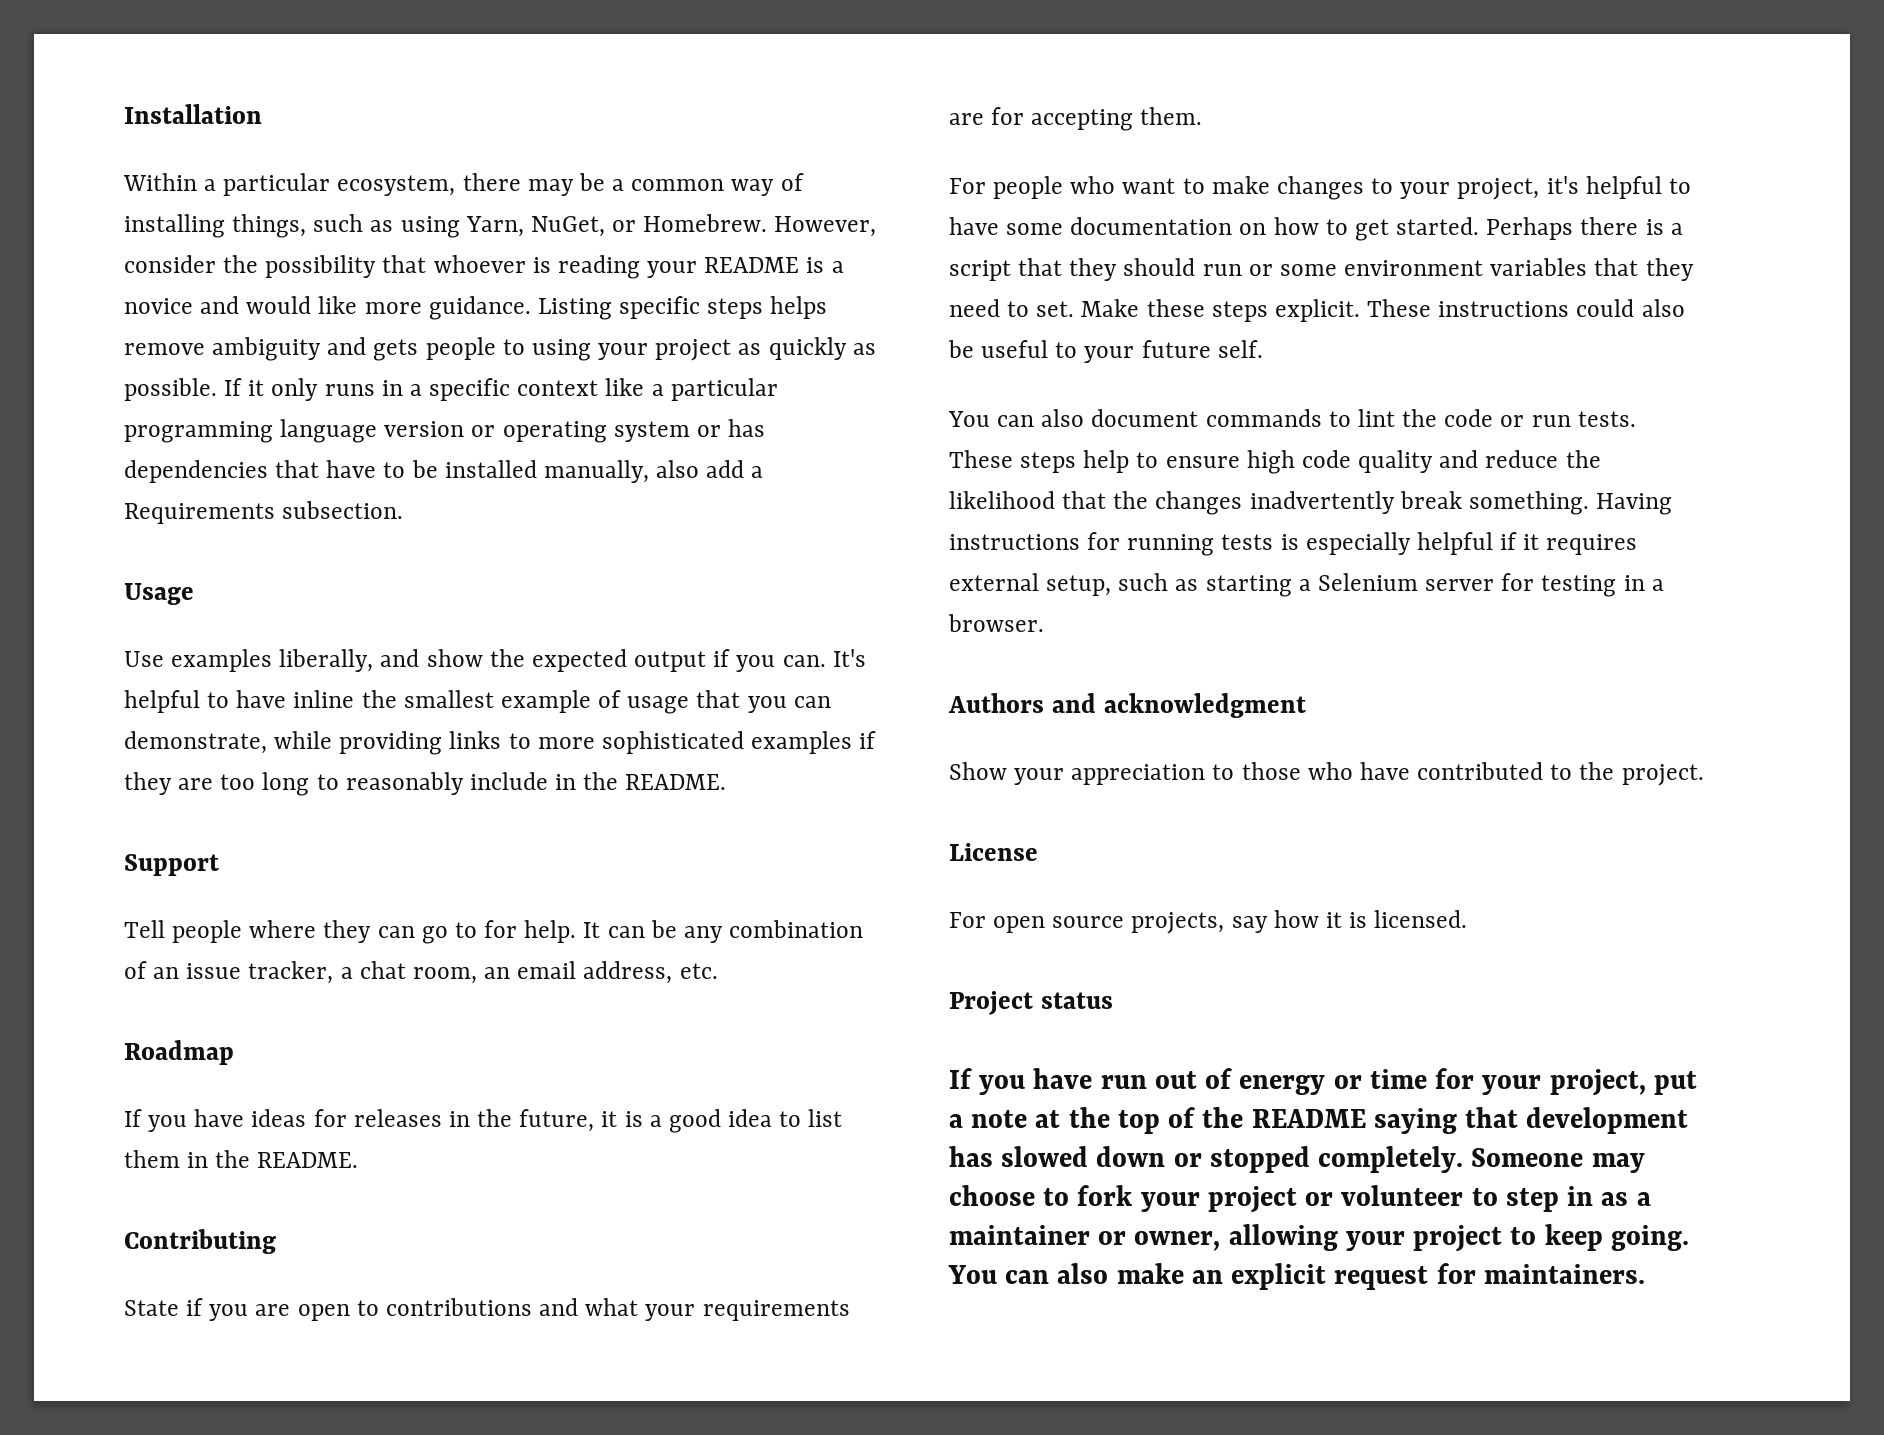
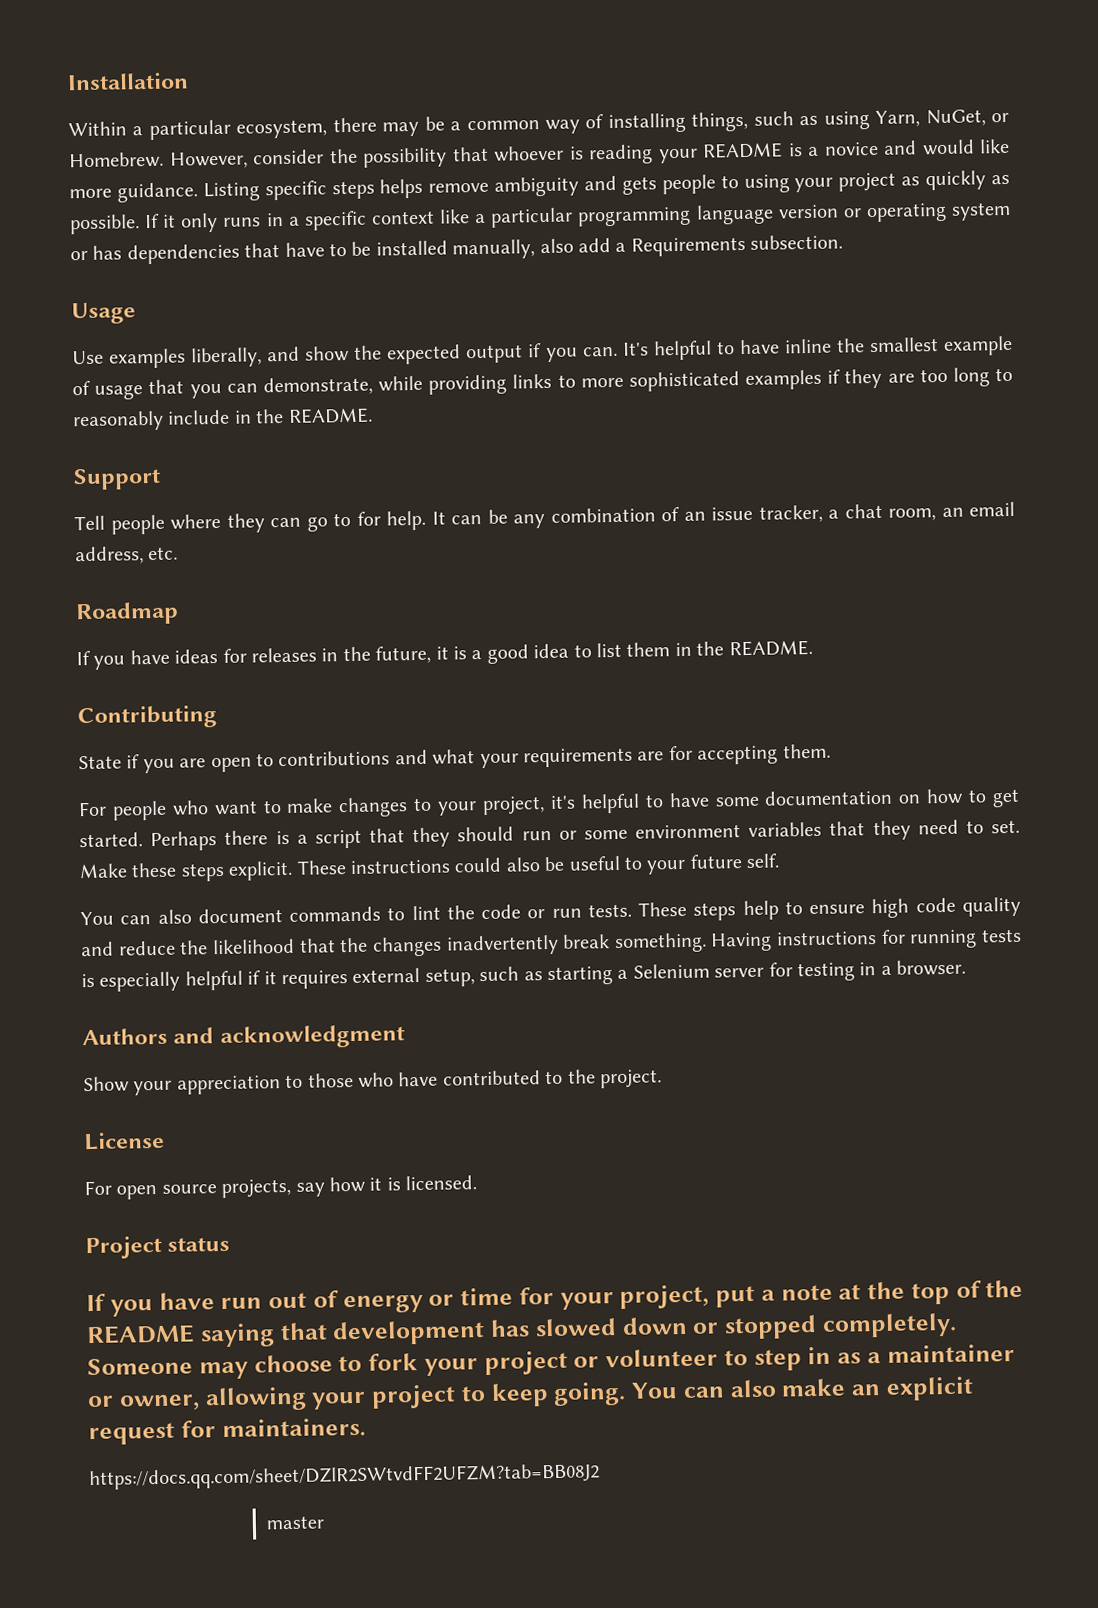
+ https://docs.qq.com/sheet/DZlR2SWtvdFF2UFZM?tab=BB08J2
+ master

